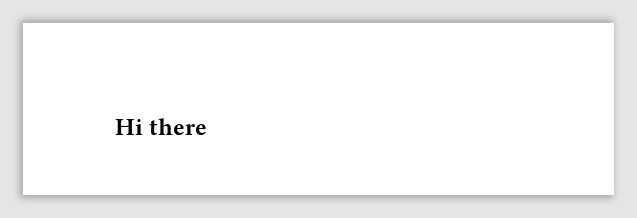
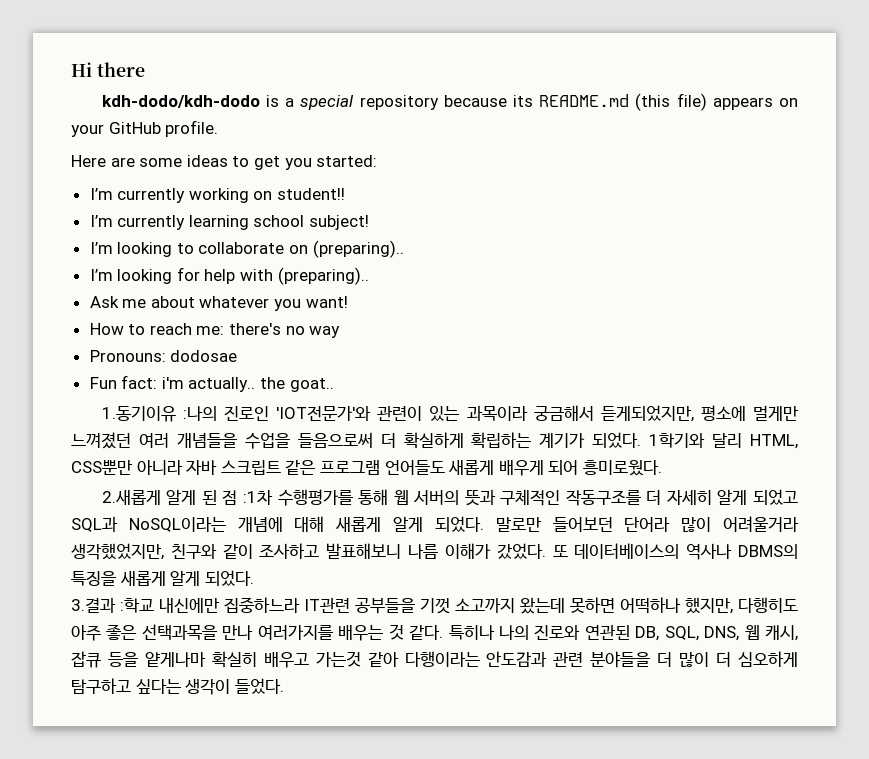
+ kdh-dodo/kdh-dodo is a special repository because its README.md (this file) appears on your GitHub profile.
+ Here are some ideas to get you started:
+ I’m currently working on student!!
+ I’m currently learning school subject!
+ I’m looking to collaborate on (preparing)..
+ I’m looking for help with (preparing)..
+ Ask me about whatever you want!
+ How to reach me: there's no way
+ Pronouns: dodosae
+ Fun fact: i'm actually.. the goat..
+ 1.동기이유 :나의 진로인 'IOT전문가'와 관련이 있는 과목이라 궁금해서 듣게되었지만, 평소에 멀게만 느껴졌던 여러 개념들을 수업을 들음으로써 더 확실하게 확립하는 계기가 되었다. 1학기와 달리 HTML, CSS뿐만 아니라 자바 스크립트 같은 프로그램 언어들도 새롭게 배우게 되어 흥미로웠다.
+ 2.새롭게 알게 된 점 :1차 수행평가를 통해 웹 서버의 뜻과 구체적인 작동구조를 더 자세히 알게 되었고 SQL과 NoSQL이라는 개념에 대해 새롭게 알게 되었다. 말로만 들어보던 단어라 많이 어려울거라 생각했었지만, 친구와 같이 조사하고 발표해보니 나름 이해가 갔었다. 또 데이터베이스의 역사나 DBMS의 특징을 새롭게 알게 되었다.
+ 3.결과 :학교 내신에만 집중하느라 IT관련 공부들을 기껏 소고까지 왔는데 못하면 어떡하나 했지만, 다행히도 아주 좋은 선택과목을 만나 여러가지를 배우는 것 같다. 특히나 나의 진로와 연관된 DB, SQL, DNS, 웹 캐시, 잡큐 등을 얕게나마 확실히 배우고 가는것 같아 다행이라는 안도감과 관련 분야들을 더 많이 더 심오하게 탐구하고 싶다는 생각이 들었다.

